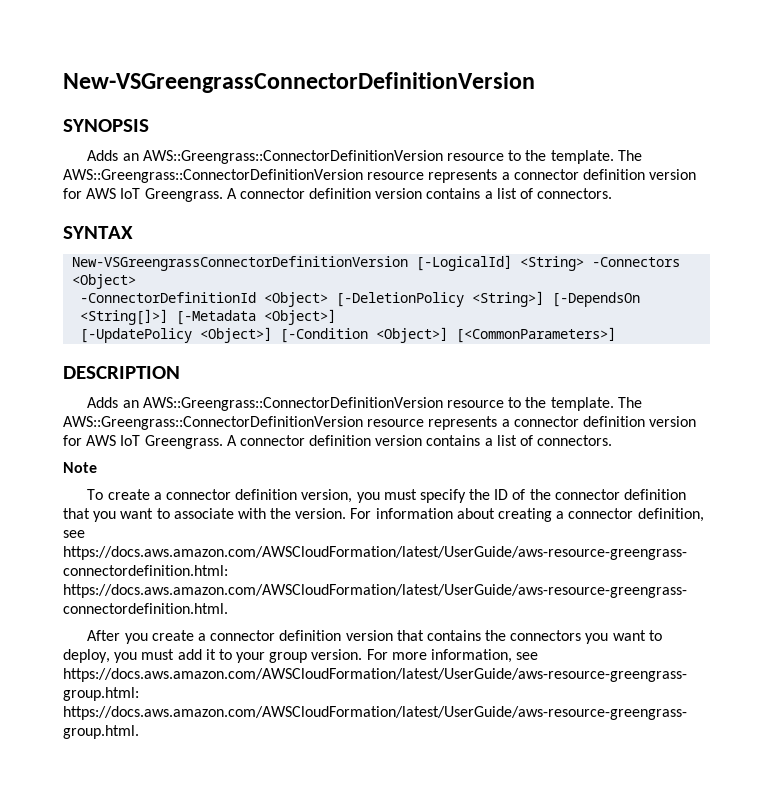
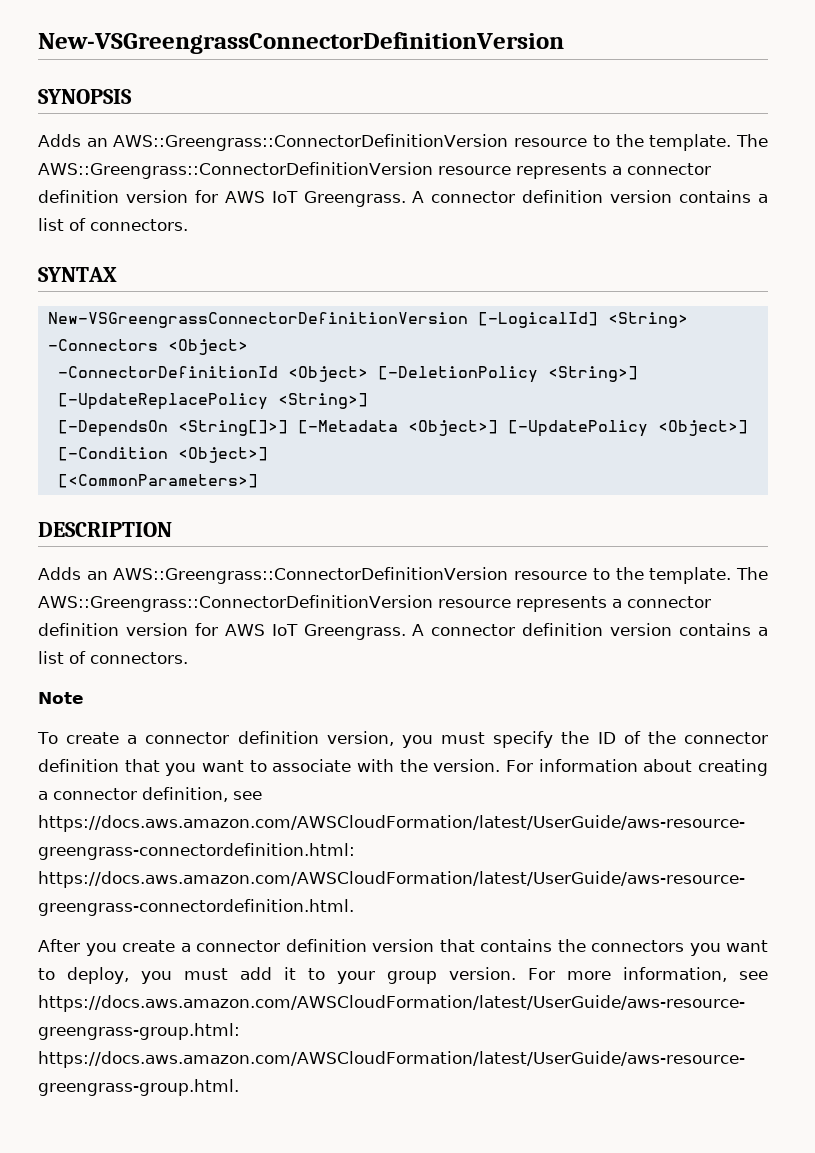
- -ConnectorDefinitionId <Object> [-DeletionPolicy <String>] [-DependsOn <String[]>] [-Metadata <Object>]
- [-UpdatePolicy <Object>] [-Condition <Object>] [<CommonParameters>]
+ -ConnectorDefinitionId <Object> [-DeletionPolicy <String>] [-UpdateReplacePolicy <String>]
+ [-DependsOn <String[]>] [-Metadata <Object>] [-UpdatePolicy <Object>] [-Condition <Object>]
+ [<CommonParameters>]

